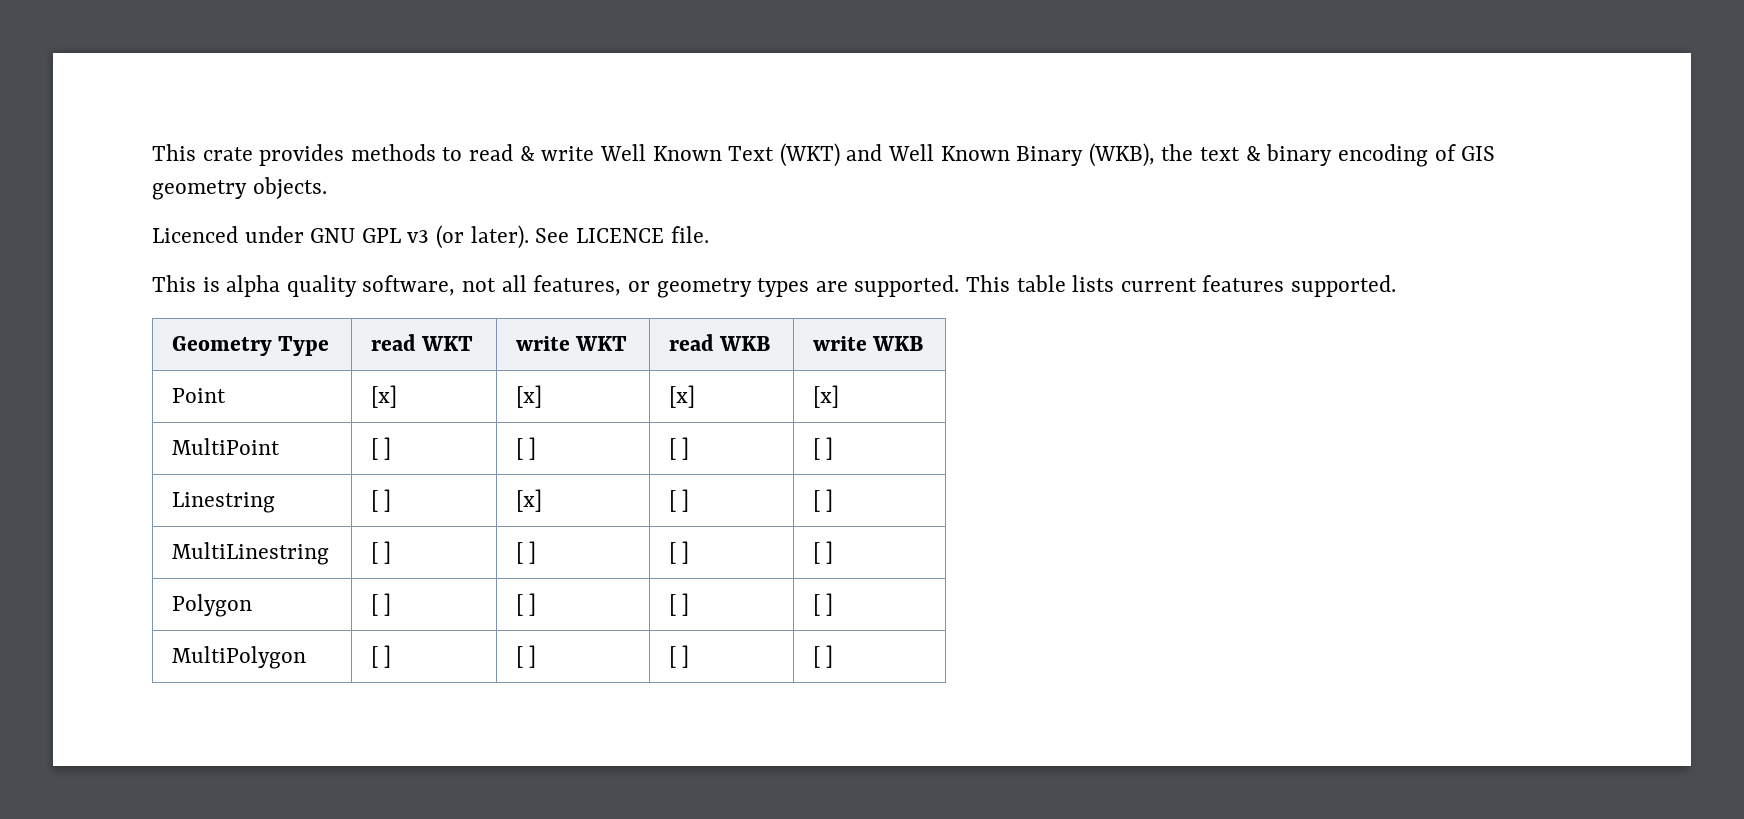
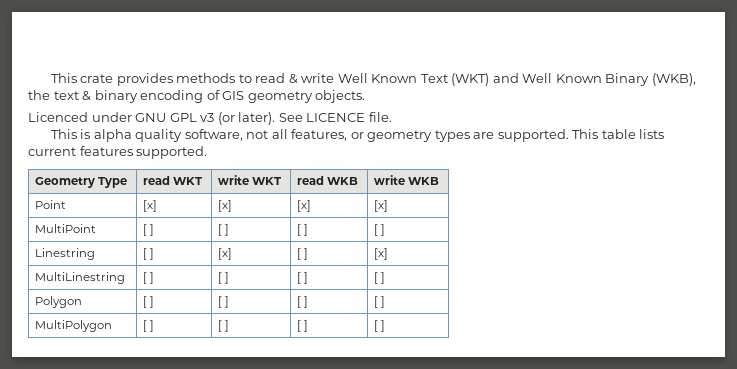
- Linestring | [ ] | [x] | [ ] | [ ]
+ Linestring | [ ] | [x] | [ ] | [x]

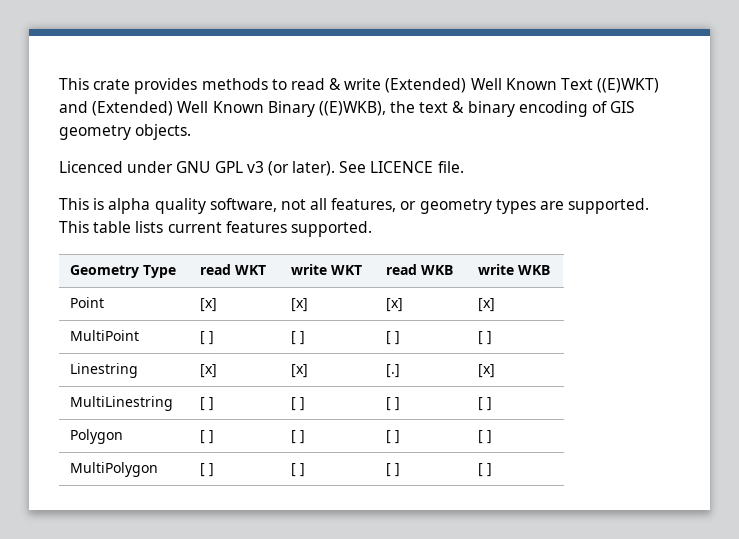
- This crate provides methods to read & write Well Known Text (WKT) and Well Known Binary (WKB), the text & binary encoding of GIS geometry objects.
+ This crate provides methods to read & write (Extended) Well Known Text ((E)WKT) and (Extended) Well Known Binary ((E)WKB), the text & binary encoding of GIS geometry objects.
- Linestring | [ ] | [x] | [ ] | [x]
+ Linestring | [x] | [x] | [.] | [x]

